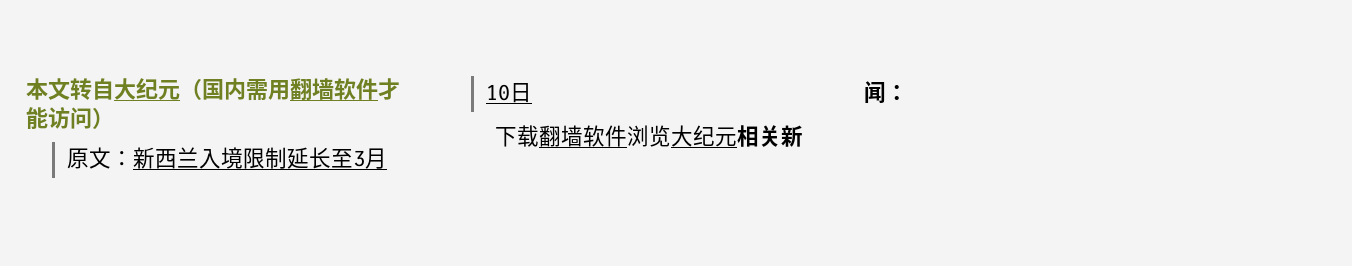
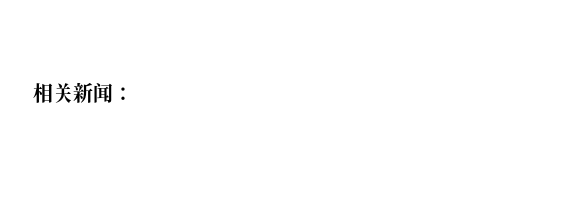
- 本文转自大纪元（国内需用翻墙软件才能访问）
- 原文：新西兰入境限制延长至3月10日
- 下载翻墙软件浏览大纪元相关新闻：
+ 相关新闻：

